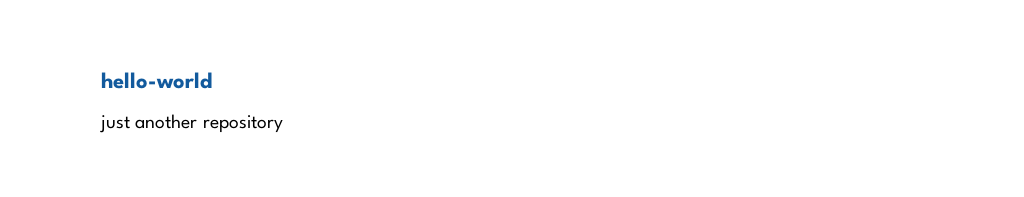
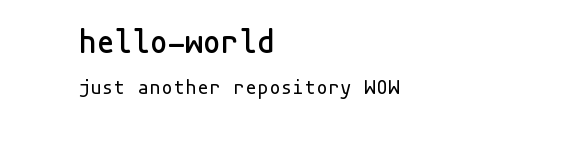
- just another repository
+ just another repository WOW

